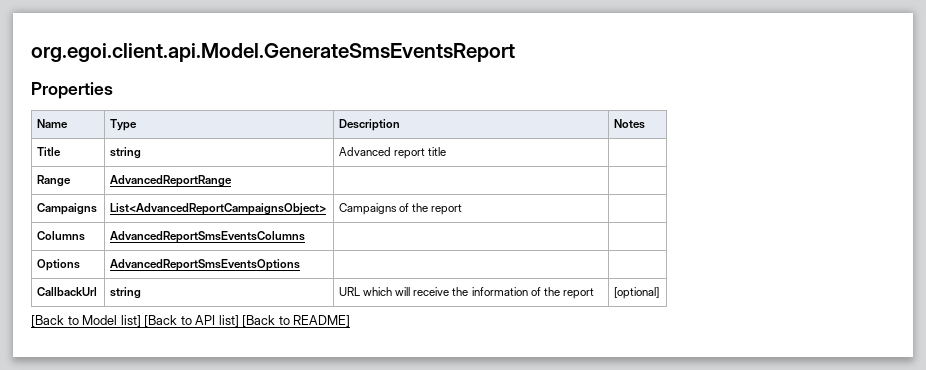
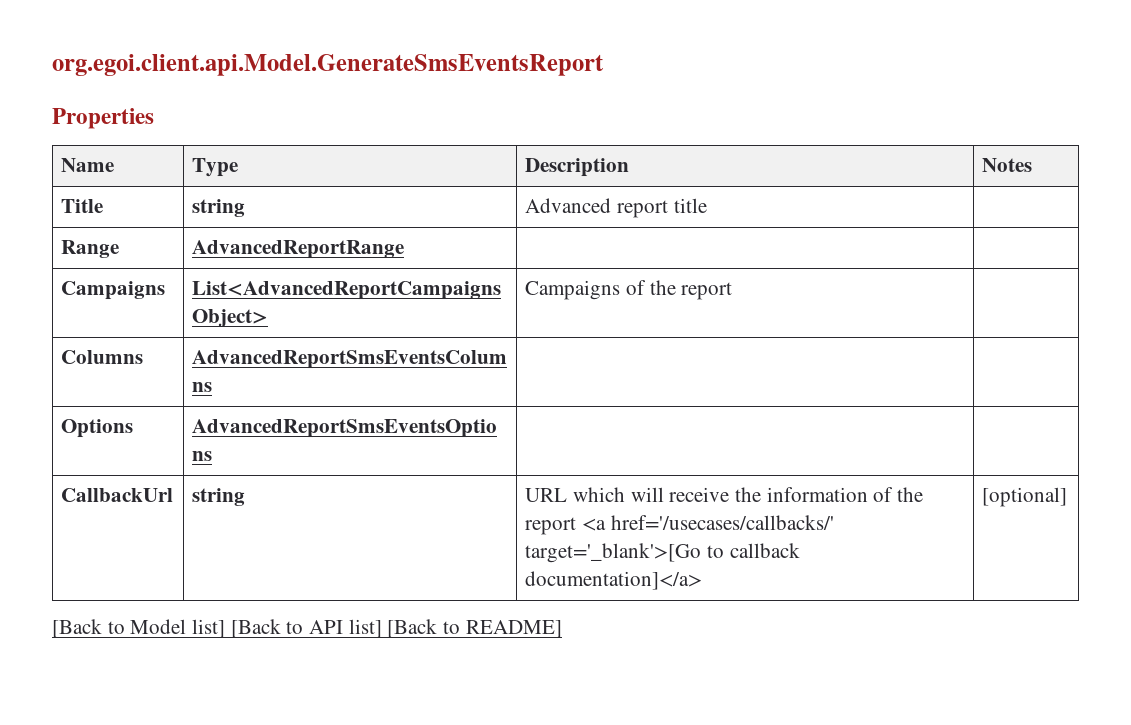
- CallbackUrl | string | URL which will receive the information of the report | [optional]
+ CallbackUrl | string | URL which will receive the information of the report <a href='/usecases/callbacks/' target='_blank'>[Go to callback documentation]</a> | [optional]

